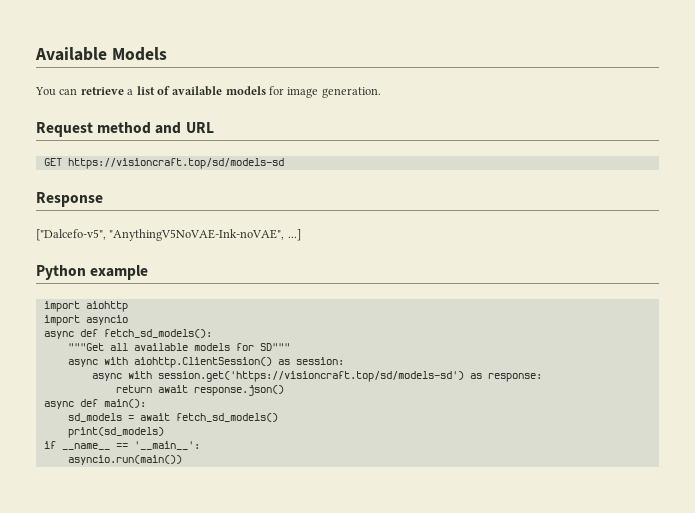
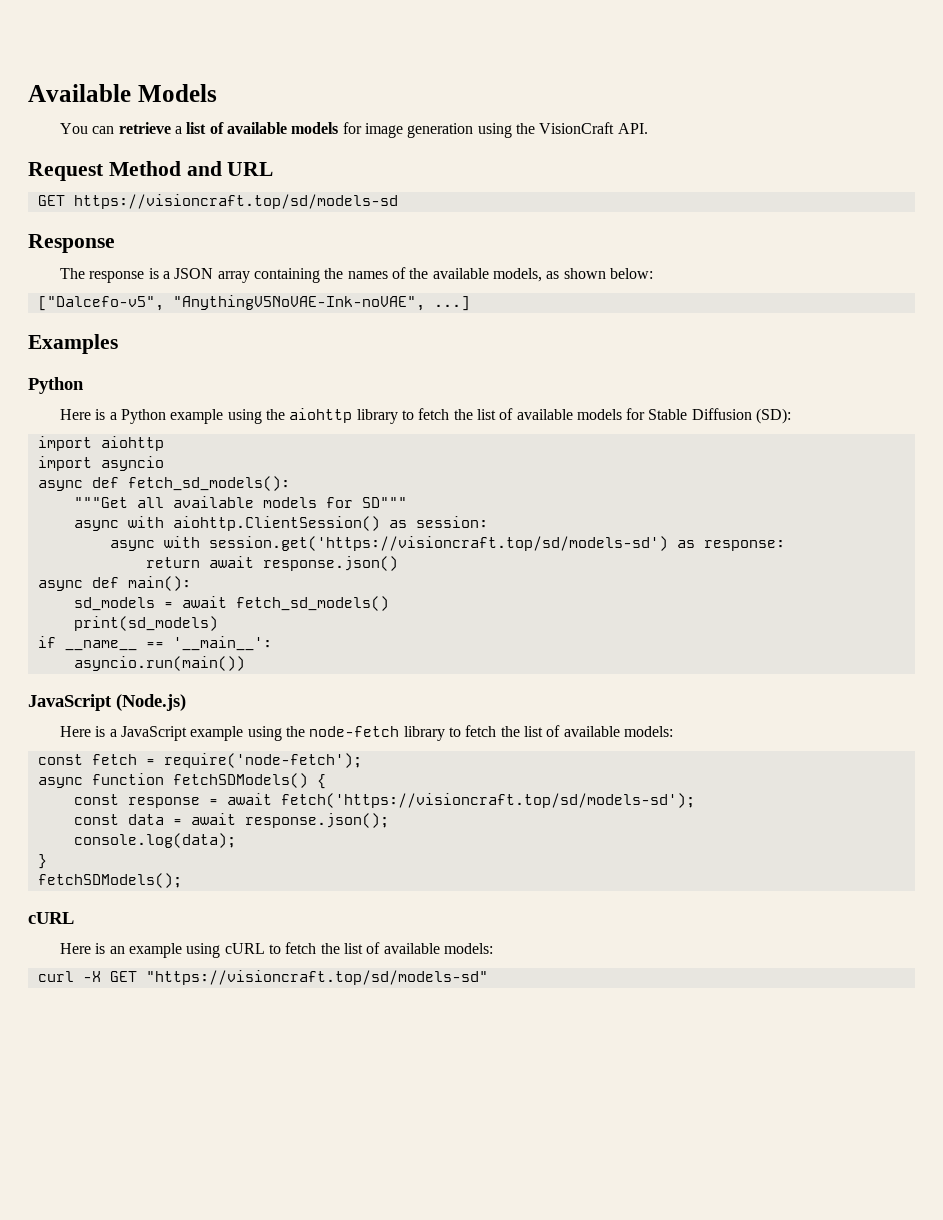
- You can retrieve a list of available models for image generation.
+ You can retrieve a list of available models for image generation using the VisionCraft API.
- Request method and URL
+ Request Method and URL
+ The response is a JSON array containing the names of the available models, as shown below:
  ["Dalcefo-v5", "AnythingV5NoVAE-Ink-noVAE", ...]
- Python example
+ Examples
+ Python
+ Here is a Python example using the aiohttp library to fetch the list of available models for Stable Diffusion (SD):
+ JavaScript (Node.js)
+ Here is a JavaScript example using the node-fetch library to fetch the list of available models:
+ const fetch = require('node-fetch');
+ async function fetchSDModels() {
+ const response = await fetch('https://visioncraft.top/sd/models-sd');
+ const data = await response.json();
+ console.log(data);
+ }
+ fetchSDModels();
+ cURL
+ Here is an example using cURL to fetch the list of available models:
+ curl -X GET "https://visioncraft.top/sd/models-sd"

